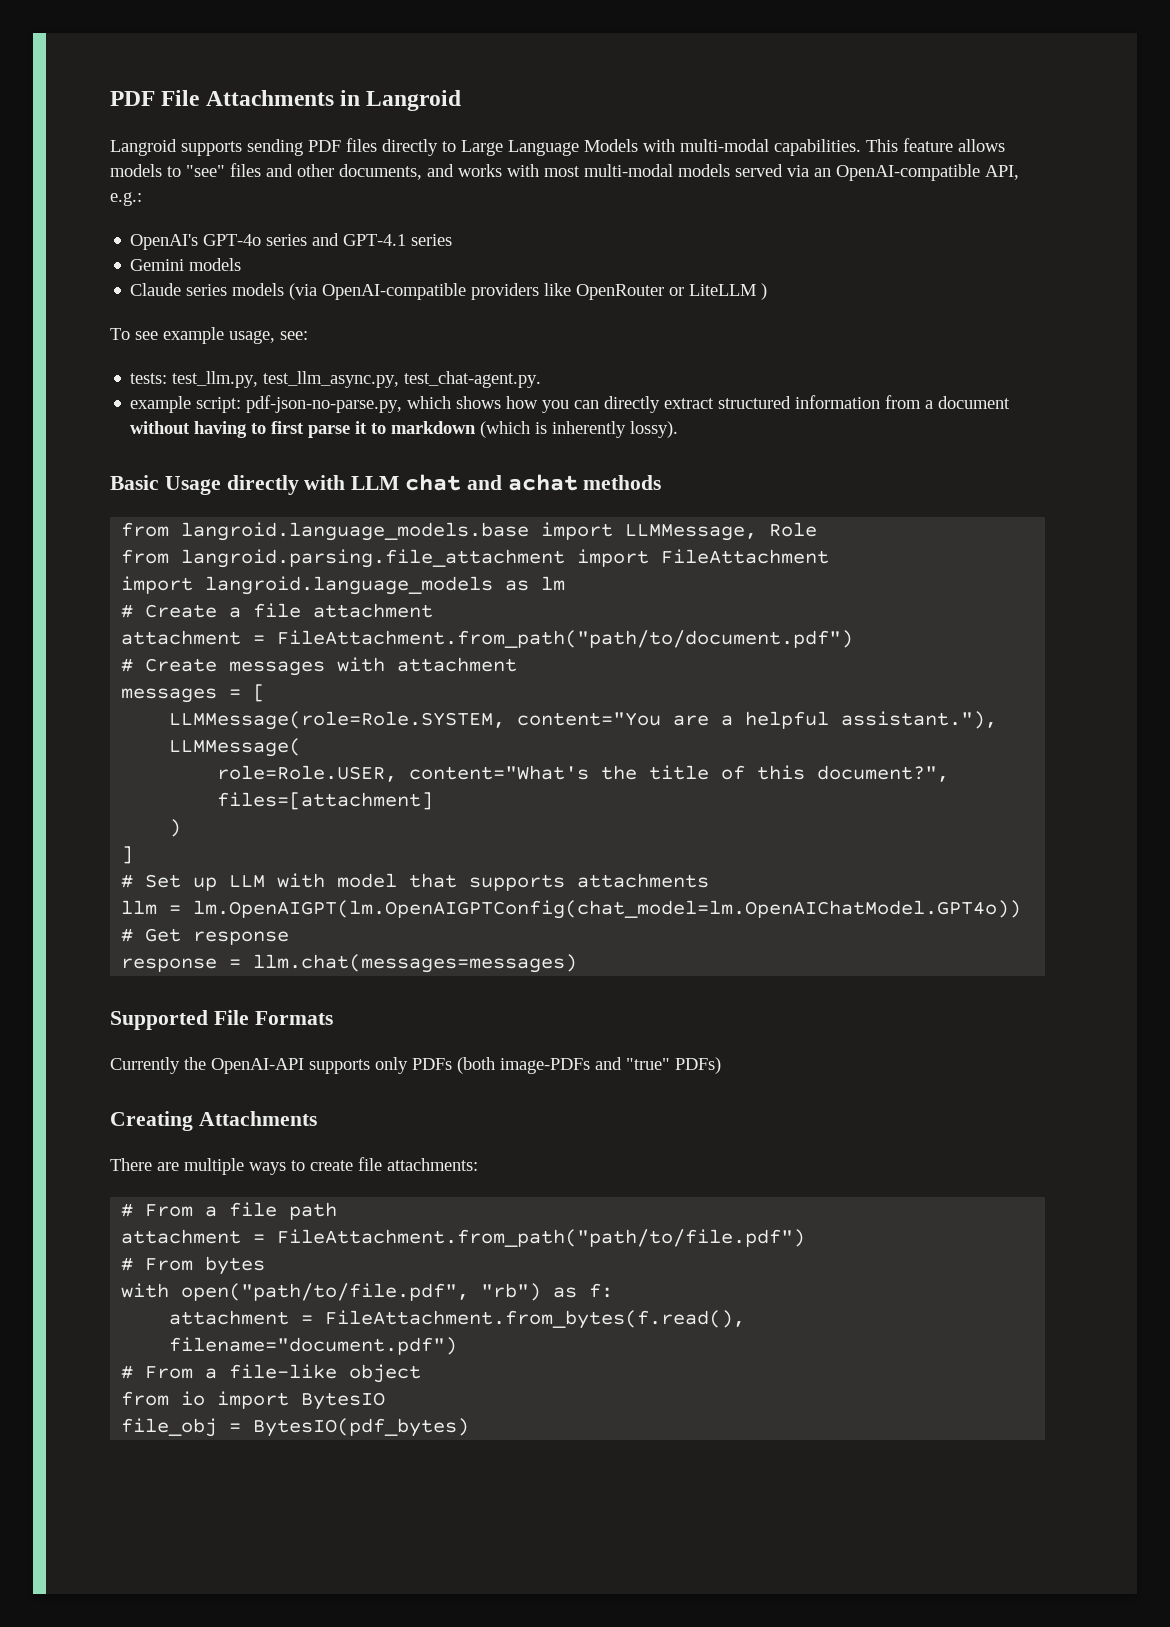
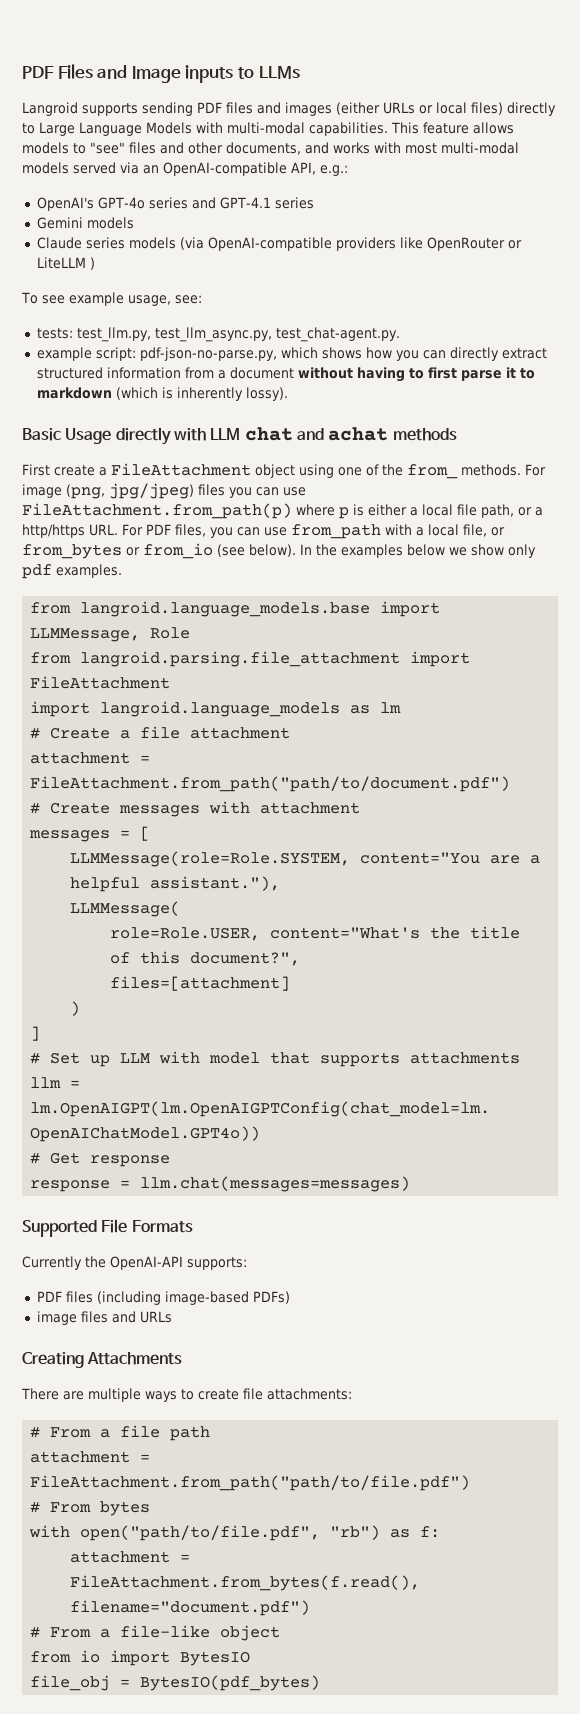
- PDF File Attachments in Langroid
+ PDF Files and Image inputs to LLMs
- Langroid supports sending PDF files directly to Large Language Models with multi-modal capabilities.
+ Langroid supports sending PDF files and images (either URLs or local files) directly to Large Language Models with multi-modal capabilities.
+ First create a FileAttachment object using one of the from_ methods. For image (png, jpg/jpeg) files you can use FileAttachment.from_path(p) where p is either a local file path, or a http/https URL. For PDF files, you can use from_path with a local file, or from_bytes or from_io (see below). In the examples below we show only pdf examples.
- Currently the OpenAI-API supports only PDFs (both image-PDFs and "true" PDFs)
+ Currently the OpenAI-API supports:
+ PDF files (including image-based PDFs)
+ image files and URLs

